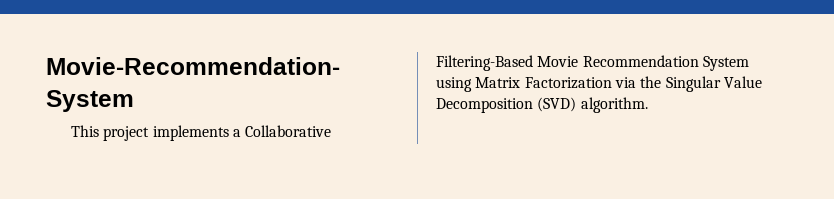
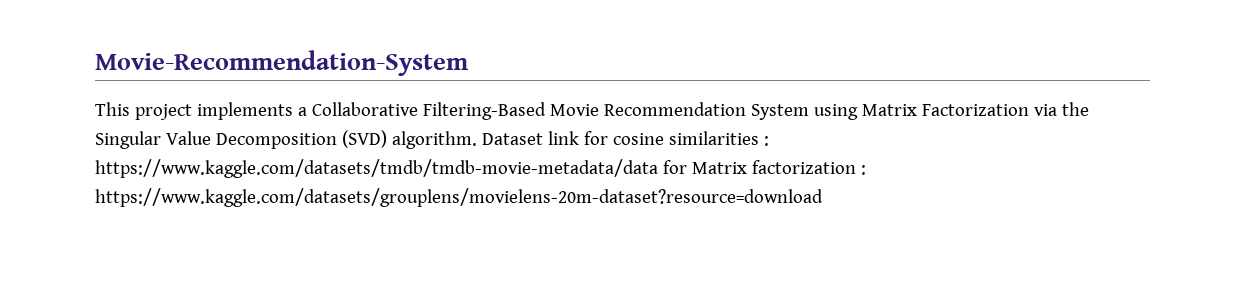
+ Dataset link for cosine similarities : https://www.kaggle.com/datasets/tmdb/tmdb-movie-metadata/data for Matrix factorization : https://www.kaggle.com/datasets/grouplens/movielens-20m-dataset?resource=download

